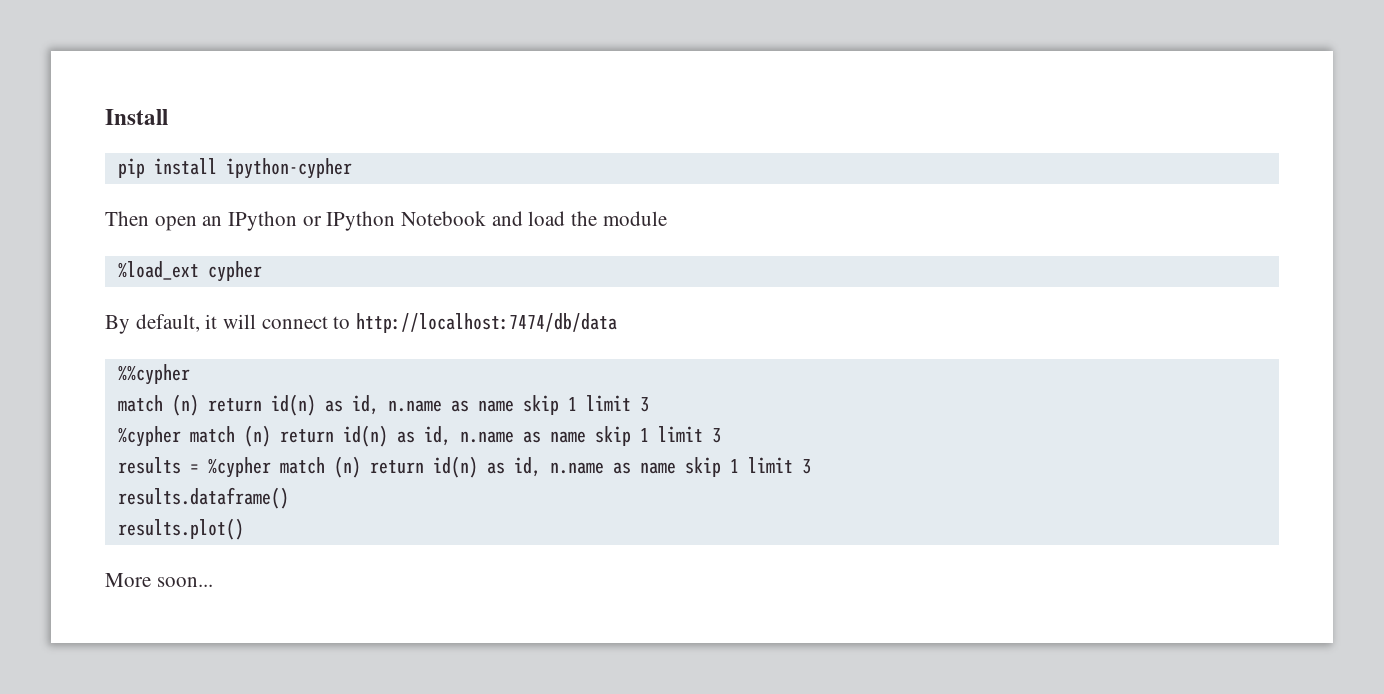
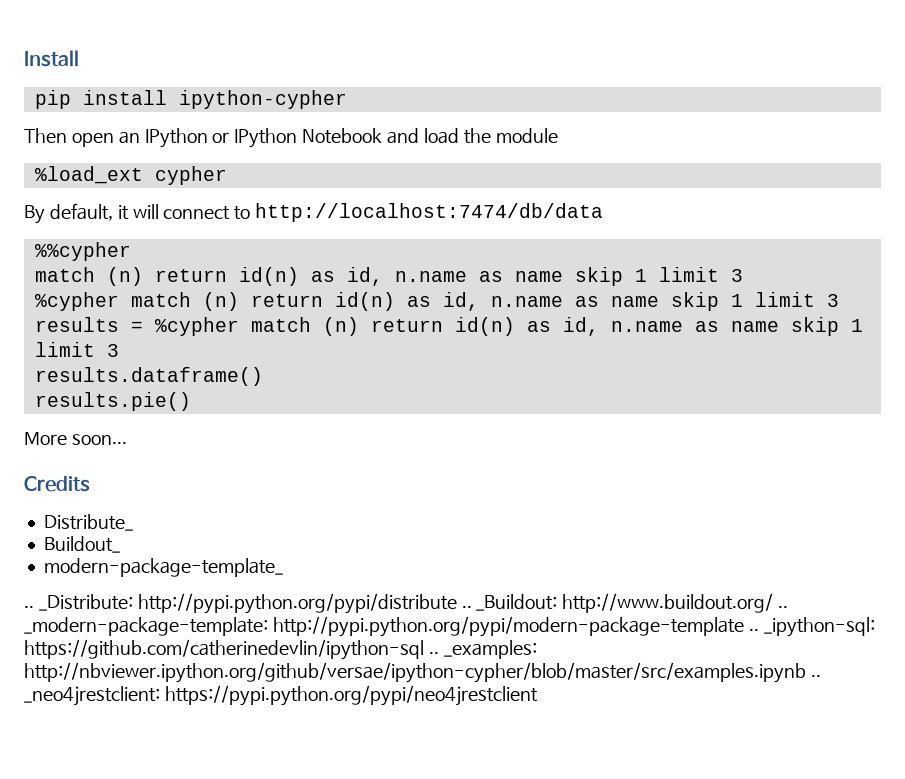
- results.plot()
+ results.pie()
+ Credits
+ Distribute_
+ Buildout_
+ modern-package-template_
+ .. _Distribute: http://pypi.python.org/pypi/distribute .. _Buildout: http://www.buildout.org/ .. _modern-package-template: http://pypi.python.org/pypi/modern-package-template .. _ipython-sql: https://github.com/catherinedevlin/ipython-sql .. _examples: http://nbviewer.ipython.org/github/versae/ipython-cypher/blob/master/src/examples.ipynb .. _neo4jrestclient: https://pypi.python.org/pypi/neo4jrestclient

